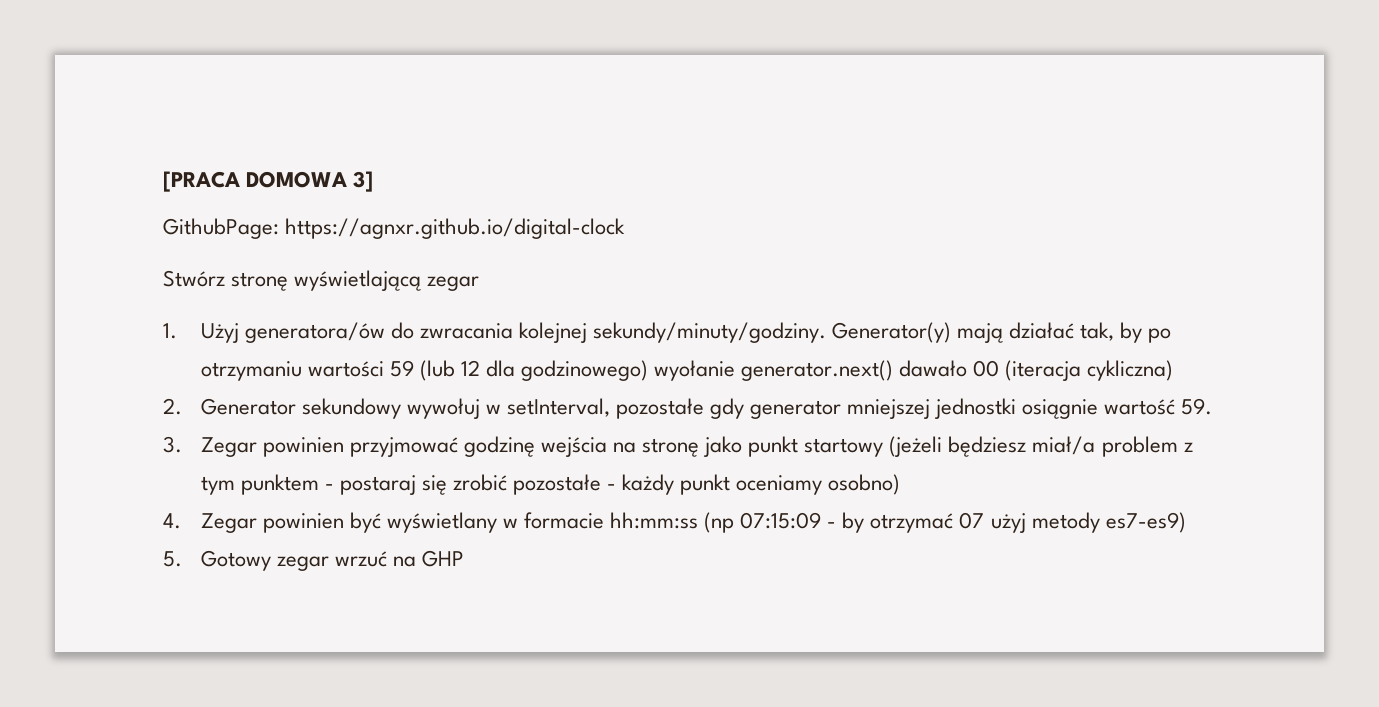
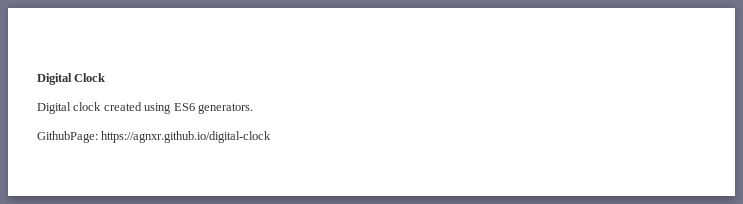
- [PRACA DOMOWA 3]
+ Digital Clock
+ Digital clock created using ES6 generators.
  GithubPage: https://agnxr.github.io/digital-clock
- Stwórz stronę wyświetlającą zegar
- 1. Użyj generatora/ów do zwracania kolejnej sekundy/minuty/godziny. Generator(y) mają działać tak, by po otrzymaniu wartości 59 (lub 12 dla godzinowego) wyołanie generator.next() dawało 00 (iteracja cykliczna)
- 2. Generator sekundowy wywołuj w setInterval, pozostałe gdy generator mniejszej jednostki osiągnie wartość 59.
- 3. Zegar powinien przyjmować godzinę wejścia na stronę jako punkt startowy (jeżeli będziesz miał/a problem z tym punktem - postaraj się zrobić pozostałe - każdy punkt oceniamy osobno)
- 4. Zegar powinien być wyświetlany w formacie hh:mm:ss (np 07:15:09 - by otrzymać 07 użyj metody es7-es9)
- 5. Gotowy zegar wrzuć na GHP

